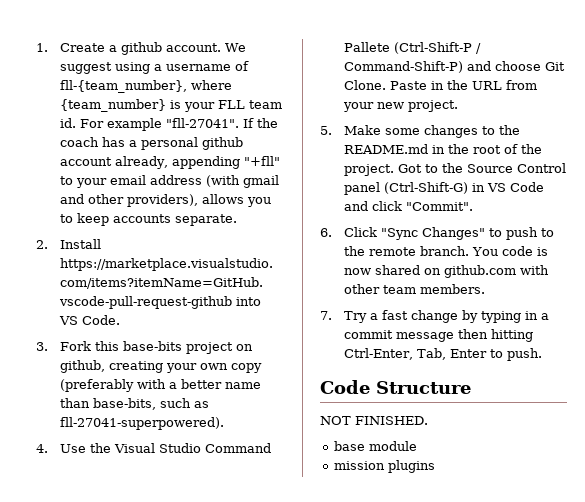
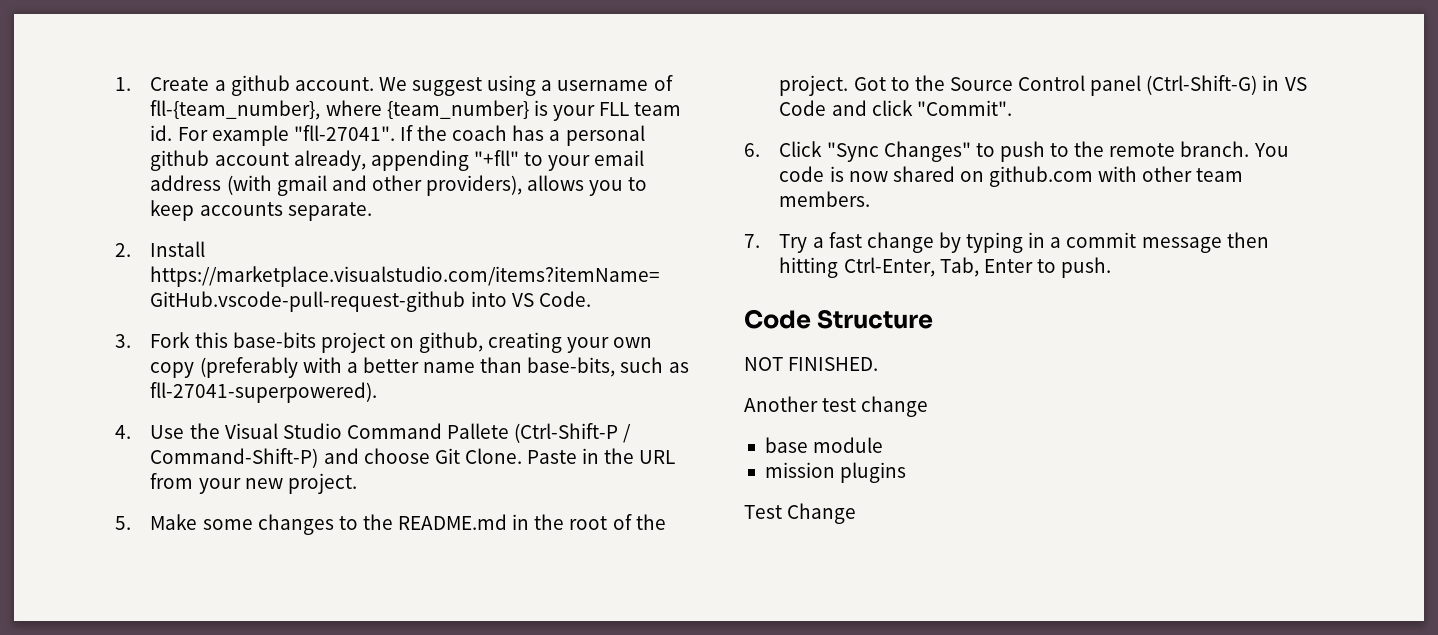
+ Another test change
+ Test Change

